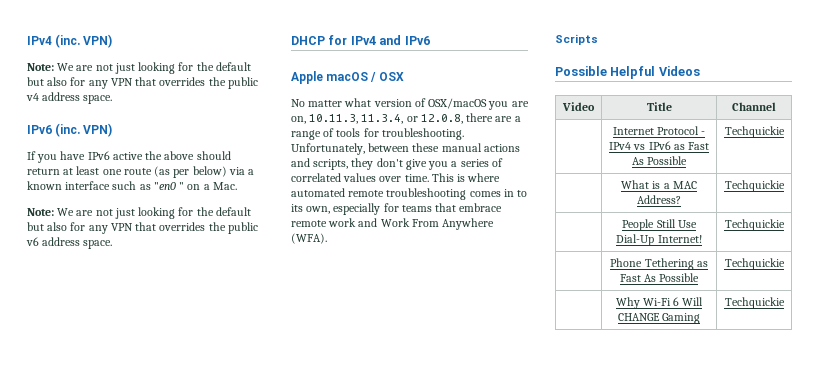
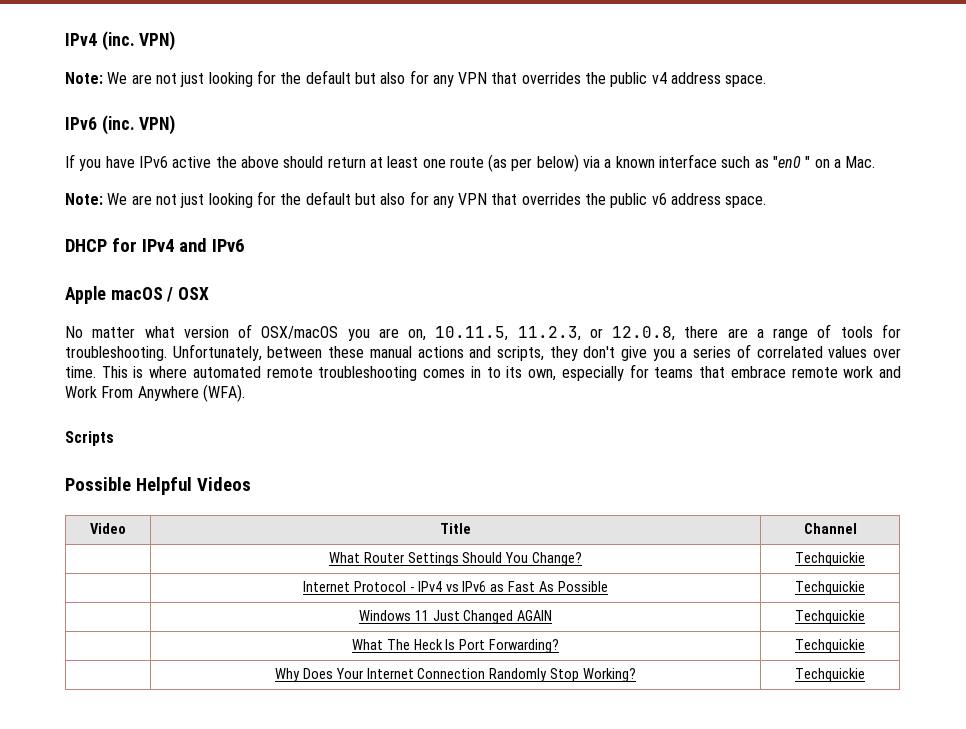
- No matter what version of OSX/macOS you are on, 10.11.3, 11.3.4, or 12.0.8, there are a range of tools for troubleshooting.
+ No matter what version of OSX/macOS you are on, 10.11.5, 11.2.3, or 12.0.8, there are a range of tools for troubleshooting.
+ | What Router Settings Should You Change? | Techquickie
- | What is a MAC Address? | Techquickie
- | People Still Use Dial-Up Internet! | Techquickie
- | Phone Tethering as Fast As Possible | Techquickie
- | Why Wi-Fi 6 Will CHANGE Gaming | Techquickie
+ | Windows 11 Just Changed AGAIN | Techquickie
+ | What The Heck Is Port Forwarding? | Techquickie
+ | Why Does Your Internet Connection Randomly Stop Working? | Techquickie

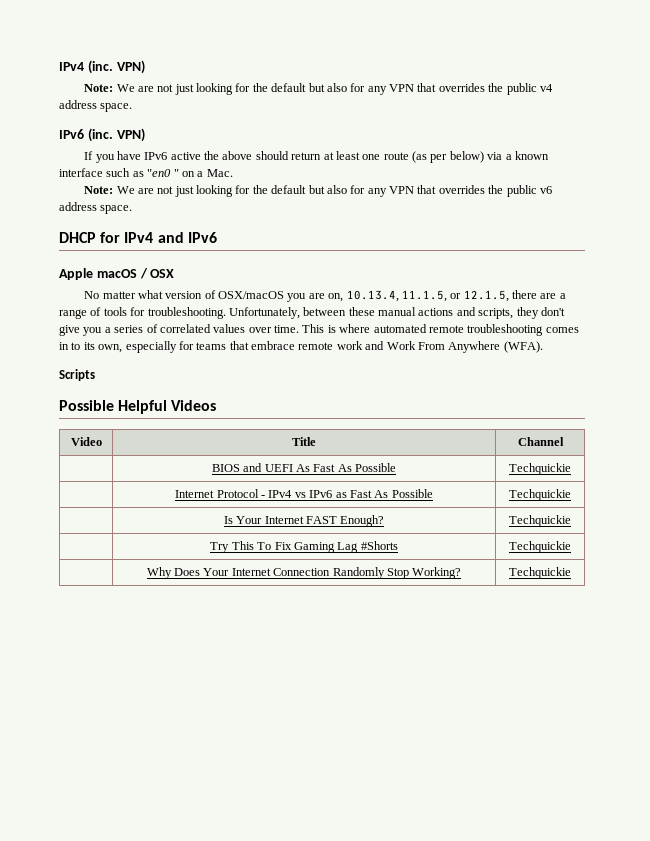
- No matter what version of OSX/macOS you are on, 10.11.5, 11.2.3, or 12.0.8, there are a range of tools for troubleshooting.
+ No matter what version of OSX/macOS you are on, 10.13.4, 11.1.5, or 12.1.5, there are a range of tools for troubleshooting.
- | What Router Settings Should You Change? | Techquickie
+ | BIOS and UEFI As Fast As Possible | Techquickie
- | Windows 11 Just Changed AGAIN | Techquickie
- | What The Heck Is Port Forwarding? | Techquickie
+ | Is Your Internet FAST Enough? | Techquickie
+ | Try This To Fix Gaming Lag #Shorts | Techquickie

